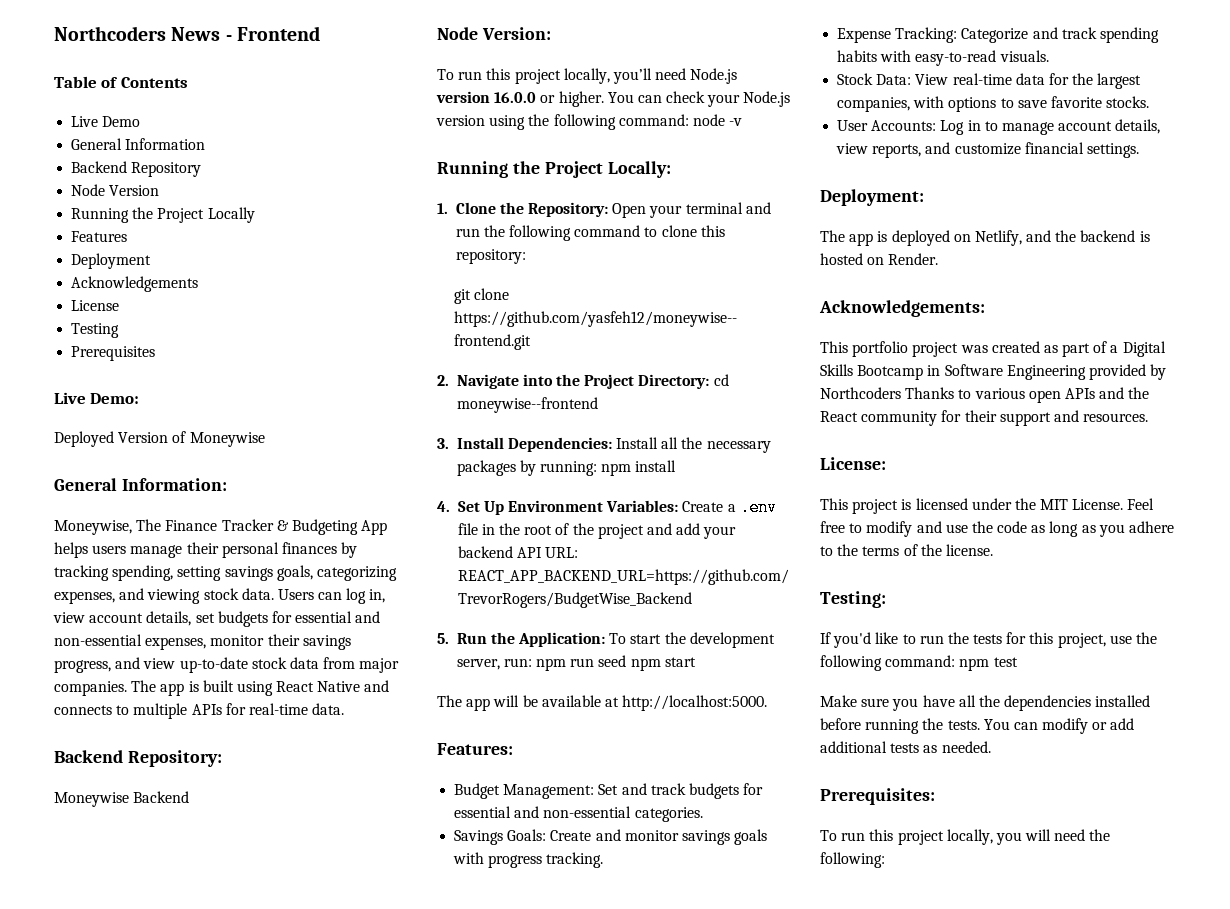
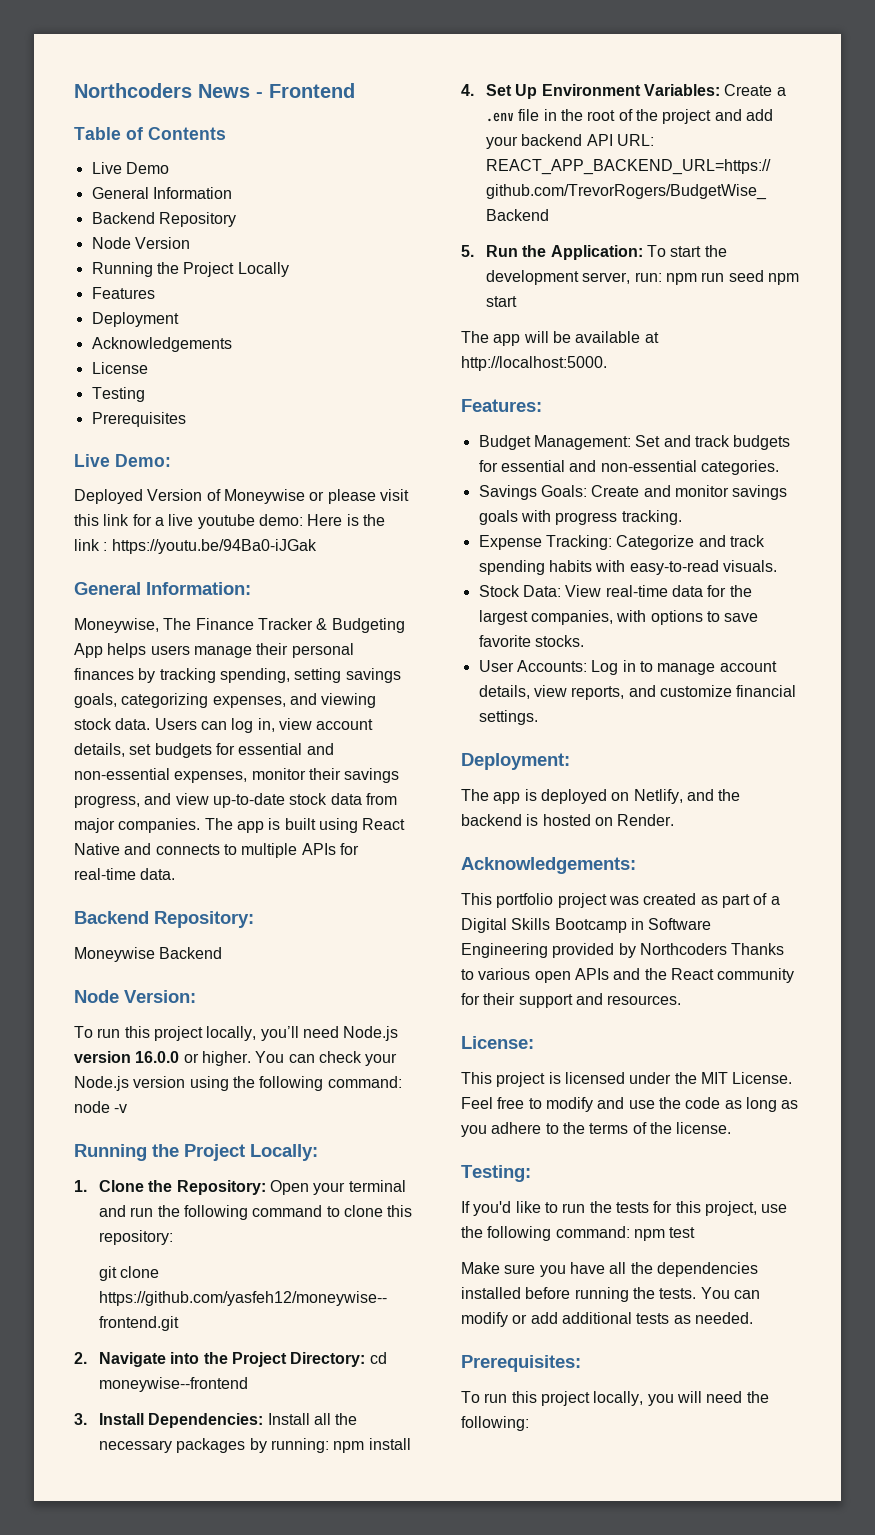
- Deployed Version of Moneywise
+ Deployed Version of Moneywise or please visit this link for a live youtube demo: Here is the link : https://youtu.be/94Ba0-iJGak

